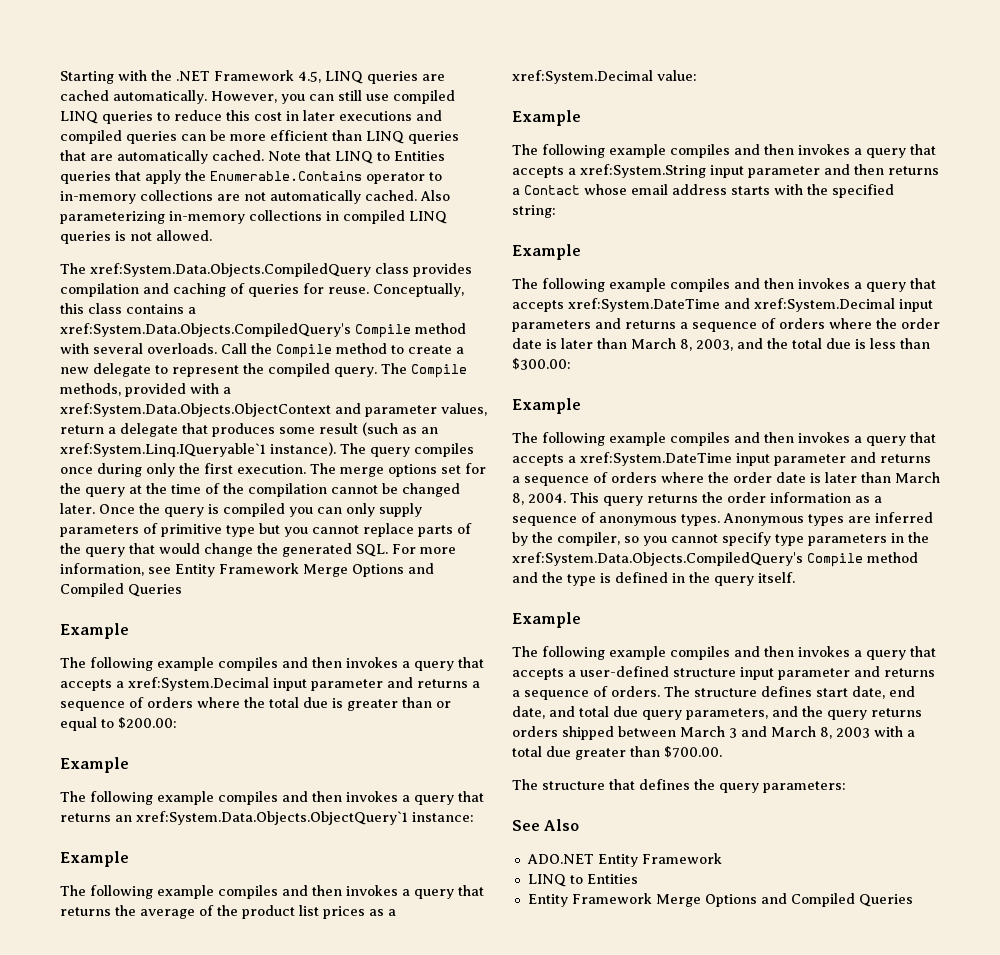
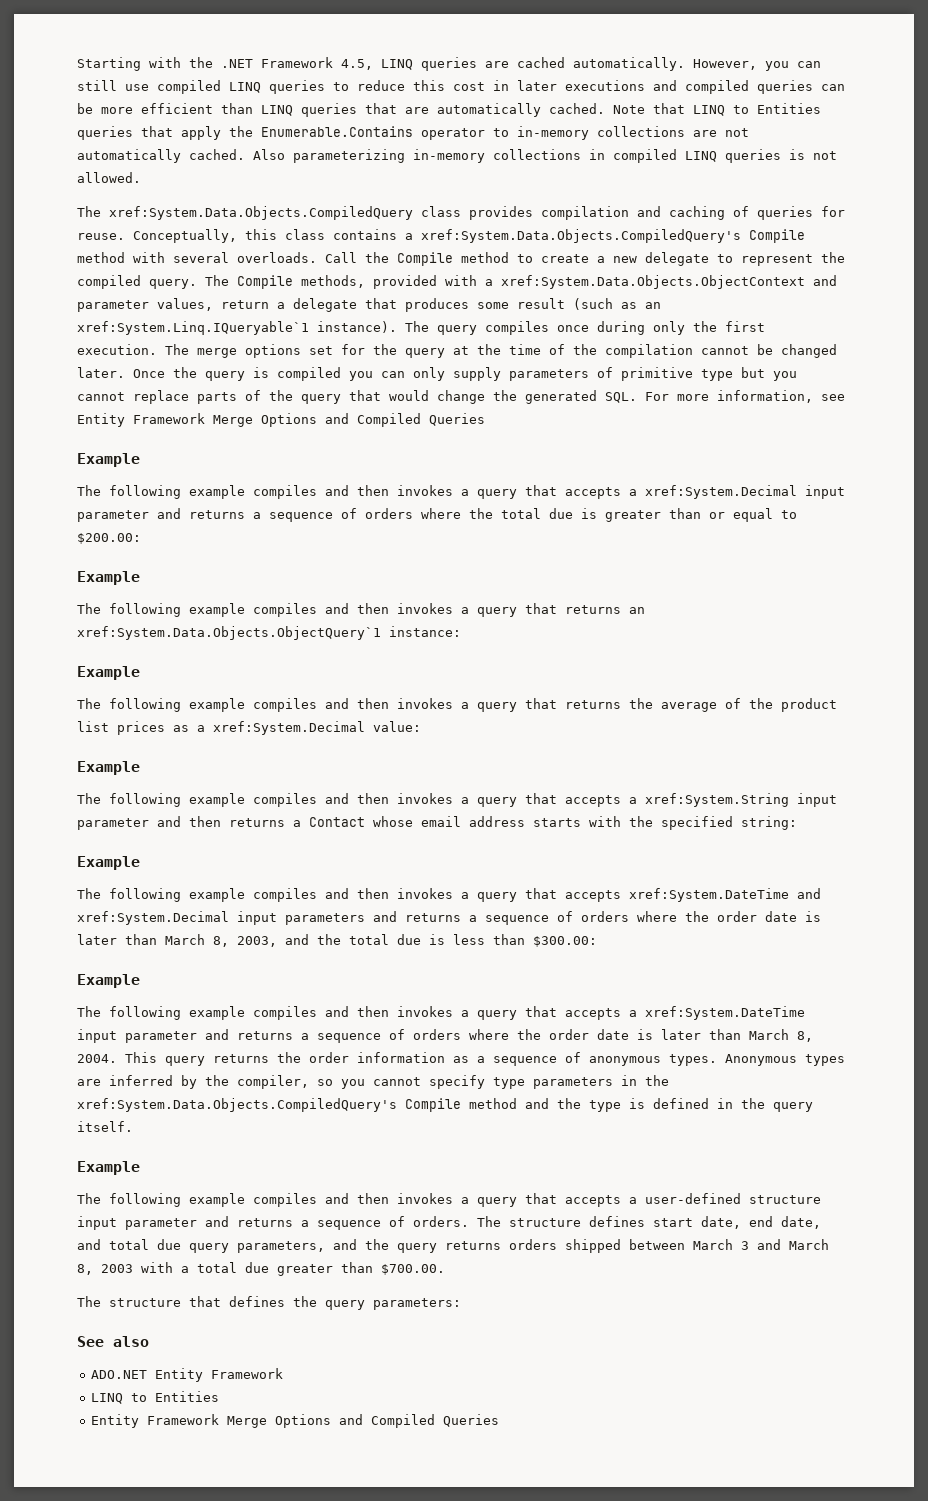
- See Also
+ See also

